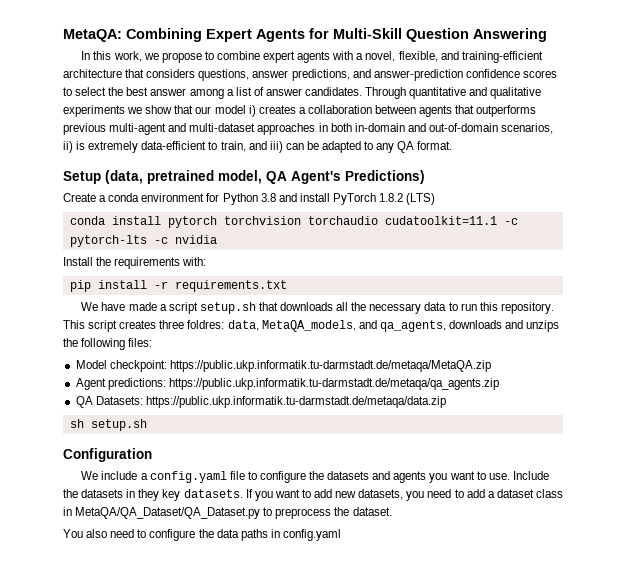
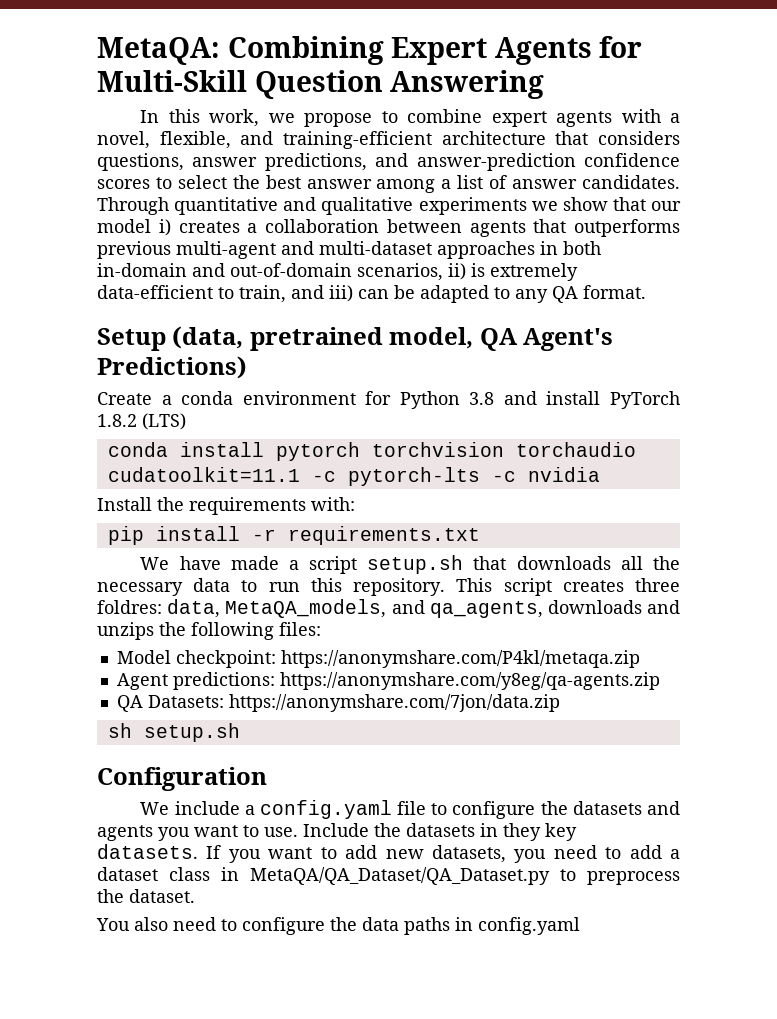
- Model checkpoint: https://public.ukp.informatik.tu-darmstadt.de/metaqa/MetaQA.zip
+ Model checkpoint: https://anonymshare.com/P4kl/metaqa.zip
- Agent predictions: https://public.ukp.informatik.tu-darmstadt.de/metaqa/qa_agents.zip
+ Agent predictions: https://anonymshare.com/y8eg/qa-agents.zip
- QA Datasets: https://public.ukp.informatik.tu-darmstadt.de/metaqa/data.zip
+ QA Datasets: https://anonymshare.com/7jon/data.zip

